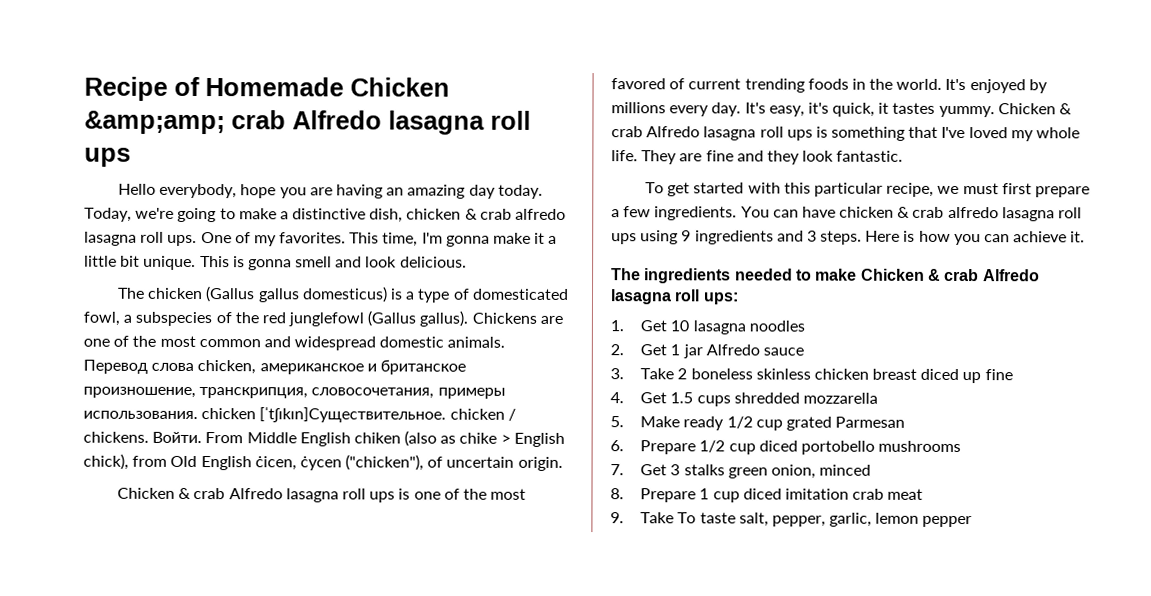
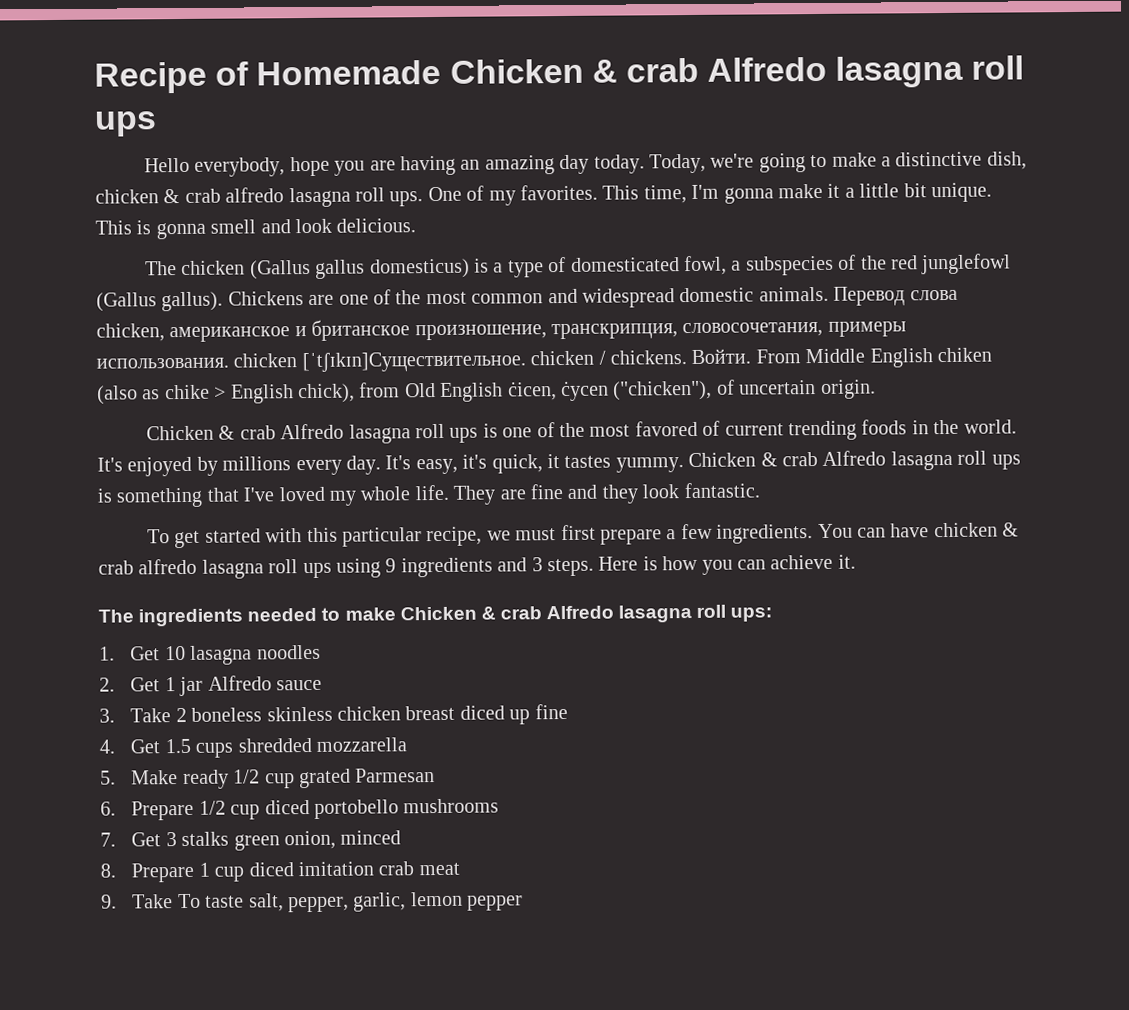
- Recipe of Homemade Chicken &amp;amp; crab Alfredo lasagna roll ups
+ Recipe of Homemade Chicken & crab Alfredo lasagna roll ups

